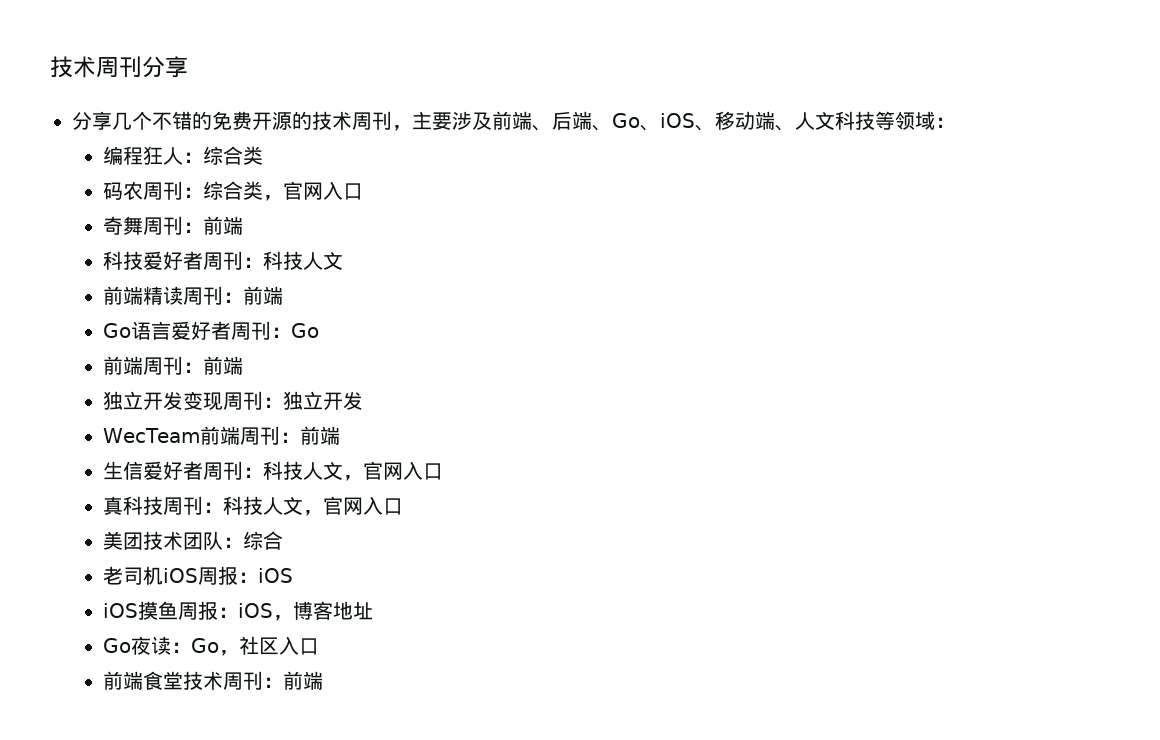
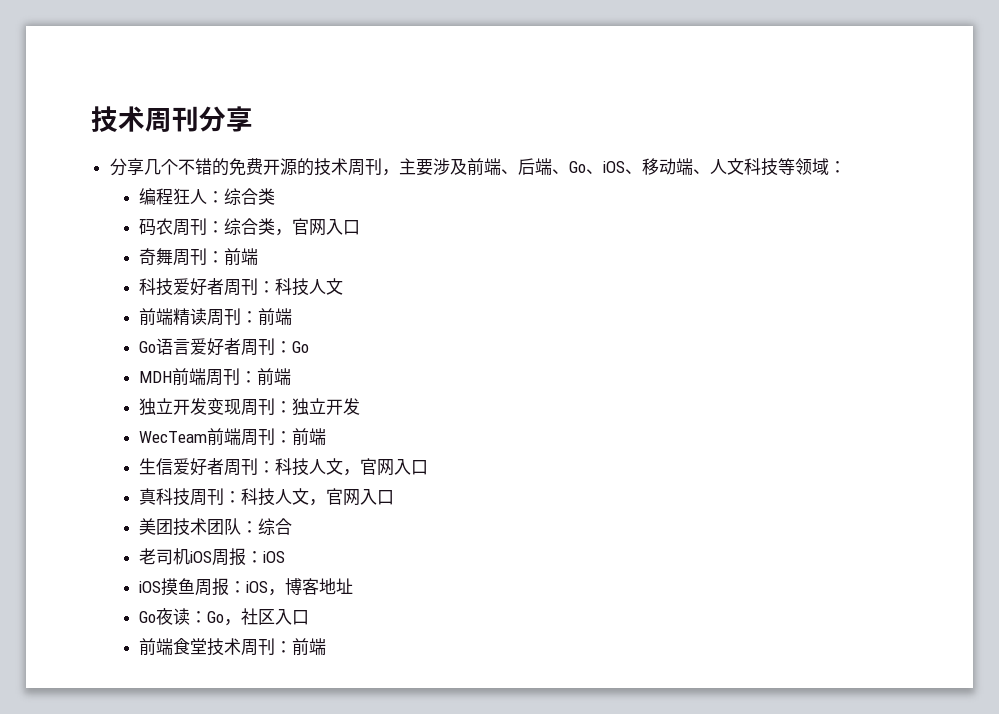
  Go语言爱好者周刊：Go
- 前端周刊：前端
+ MDH前端周刊：前端

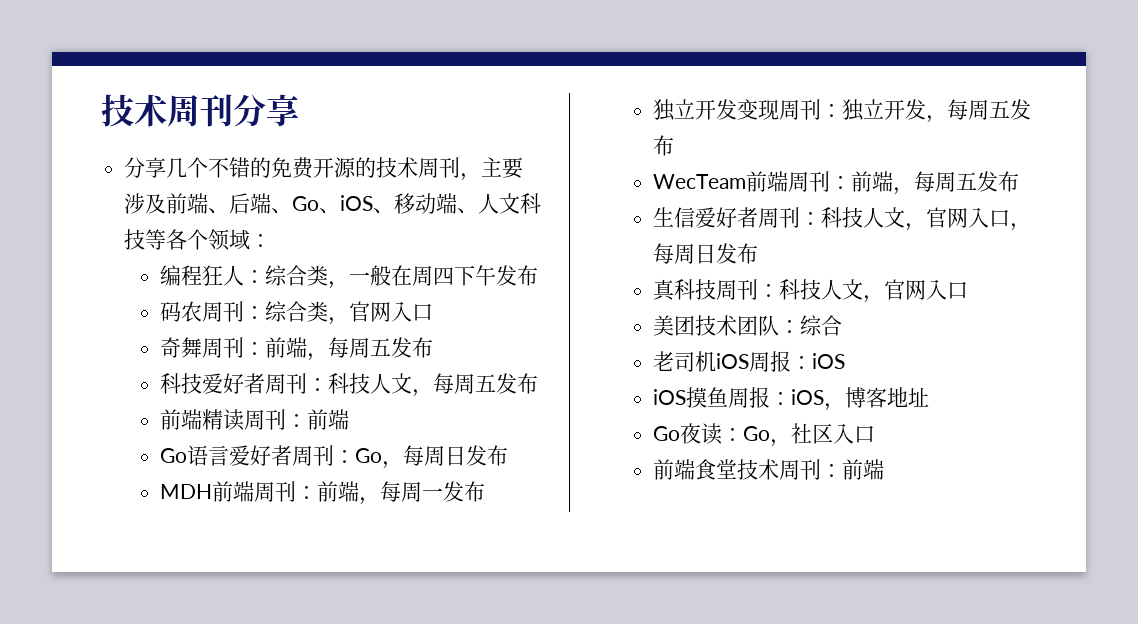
- 分享几个不错的免费开源的技术周刊，主要涉及前端、后端、Go、iOS、移动端、人文科技等领域：
+ 分享几个不错的免费开源的技术周刊，主要涉及前端、后端、Go、iOS、移动端、人文科技等各个领域：
- 编程狂人：综合类
+ 编程狂人：综合类，一般在周四下午发布
- 奇舞周刊：前端
+ 奇舞周刊：前端，每周五发布
- 科技爱好者周刊：科技人文
+ 科技爱好者周刊：科技人文，每周五发布
- Go语言爱好者周刊：Go
+ Go语言爱好者周刊：Go，每周日发布
- MDH前端周刊：前端
+ MDH前端周刊：前端，每周一发布
- 独立开发变现周刊：独立开发
+ 独立开发变现周刊：独立开发，每周五发布
- WecTeam前端周刊：前端
+ WecTeam前端周刊：前端，每周五发布
- 生信爱好者周刊：科技人文，官网入口
+ 生信爱好者周刊：科技人文，官网入口，每周日发布

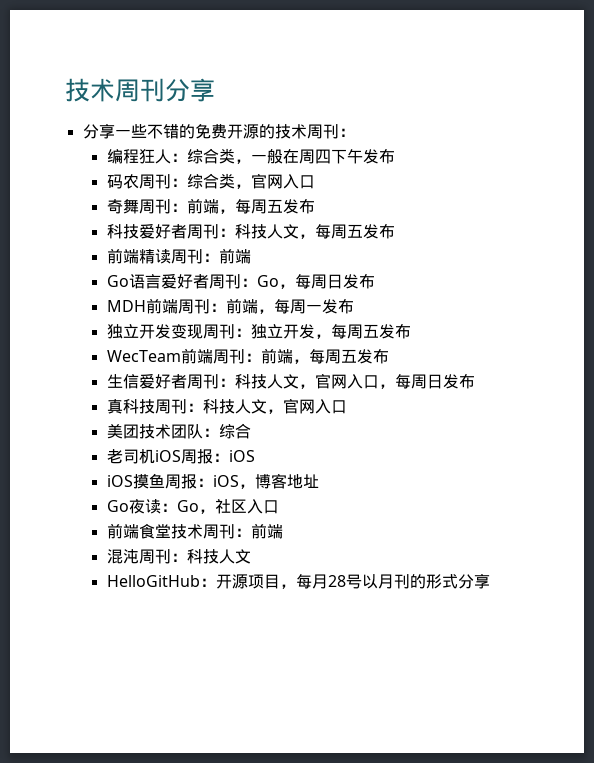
- 分享几个不错的免费开源的技术周刊，主要涉及前端、后端、Go、iOS、移动端、人文科技等各个领域：
+ 分享一些不错的免费开源的技术周刊：
+ 混沌周刊：科技人文
+ HelloGitHub：开源项目，每月28号以月刊的形式分享

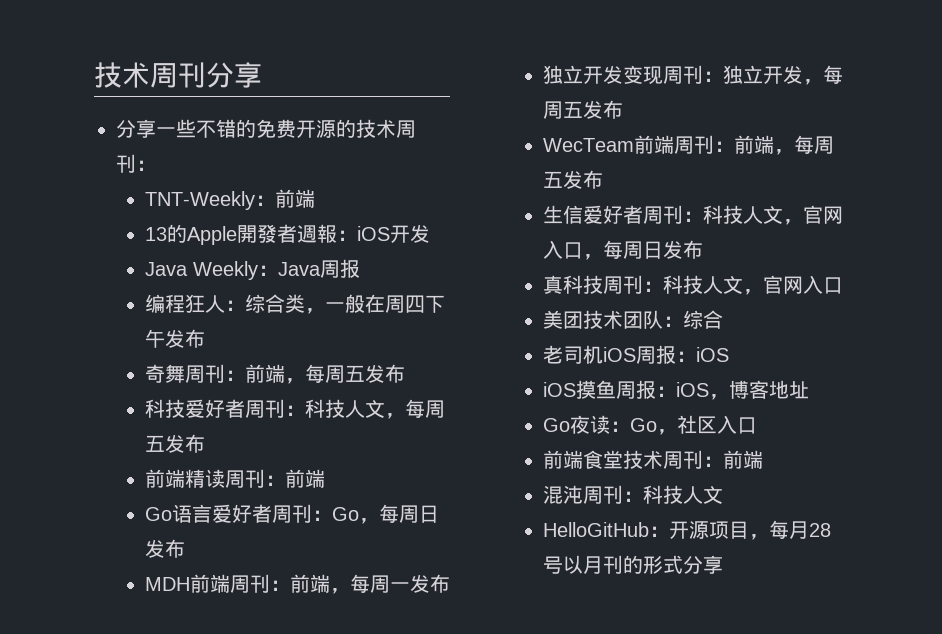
+ TNT-Weekly：前端
+ 13的Apple開發者週報：iOS开发
+ Java Weekly：Java周报
- 码农周刊：综合类，官网入口

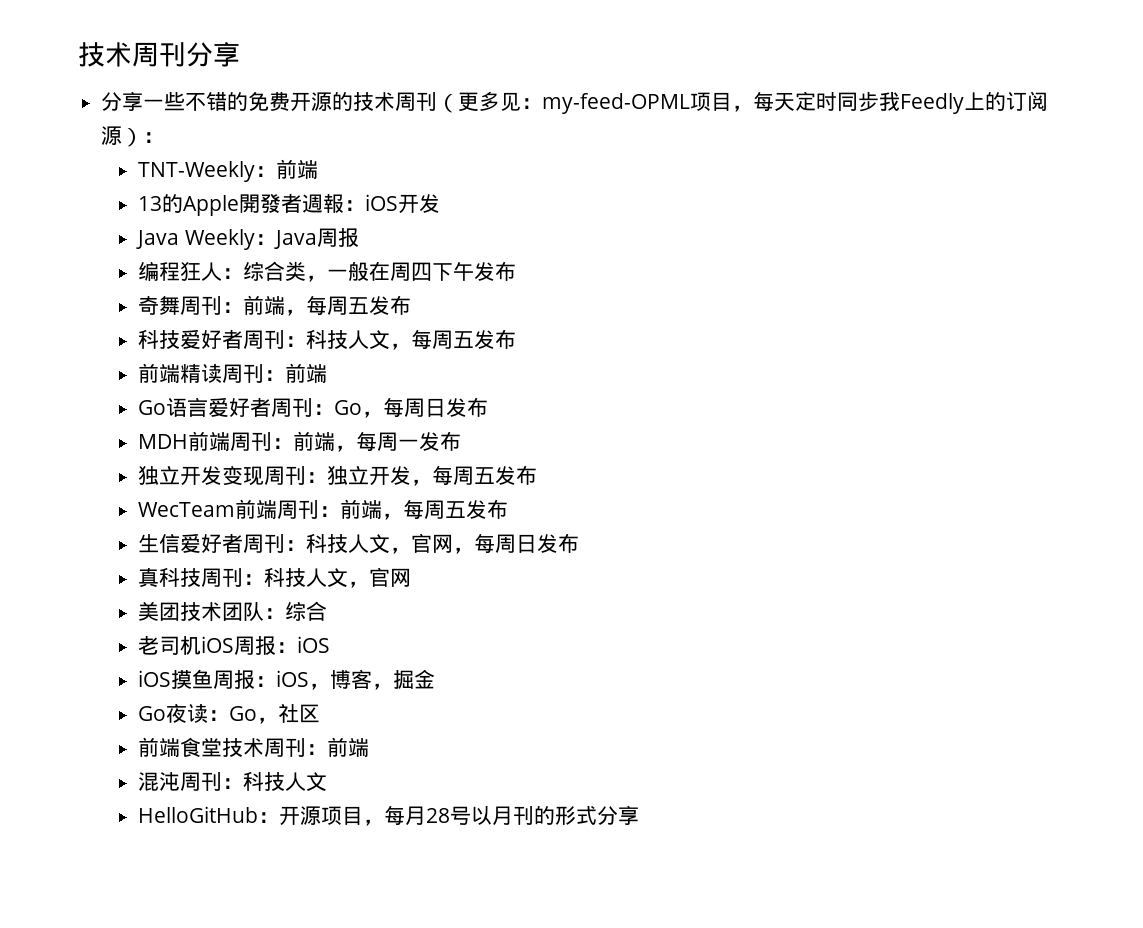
- 分享一些不错的免费开源的技术周刊：
+ 分享一些不错的免费开源的技术周刊（更多见：my-feed-OPML项目，每天定时同步我Feedly上的订阅源）：
- 生信爱好者周刊：科技人文，官网入口，每周日发布
+ 生信爱好者周刊：科技人文，官网，每周日发布
- 真科技周刊：科技人文，官网入口
+ 真科技周刊：科技人文，官网
- iOS摸鱼周报：iOS，博客地址
+ iOS摸鱼周报：iOS，博客，掘金
- Go夜读：Go，社区入口
+ Go夜读：Go，社区

